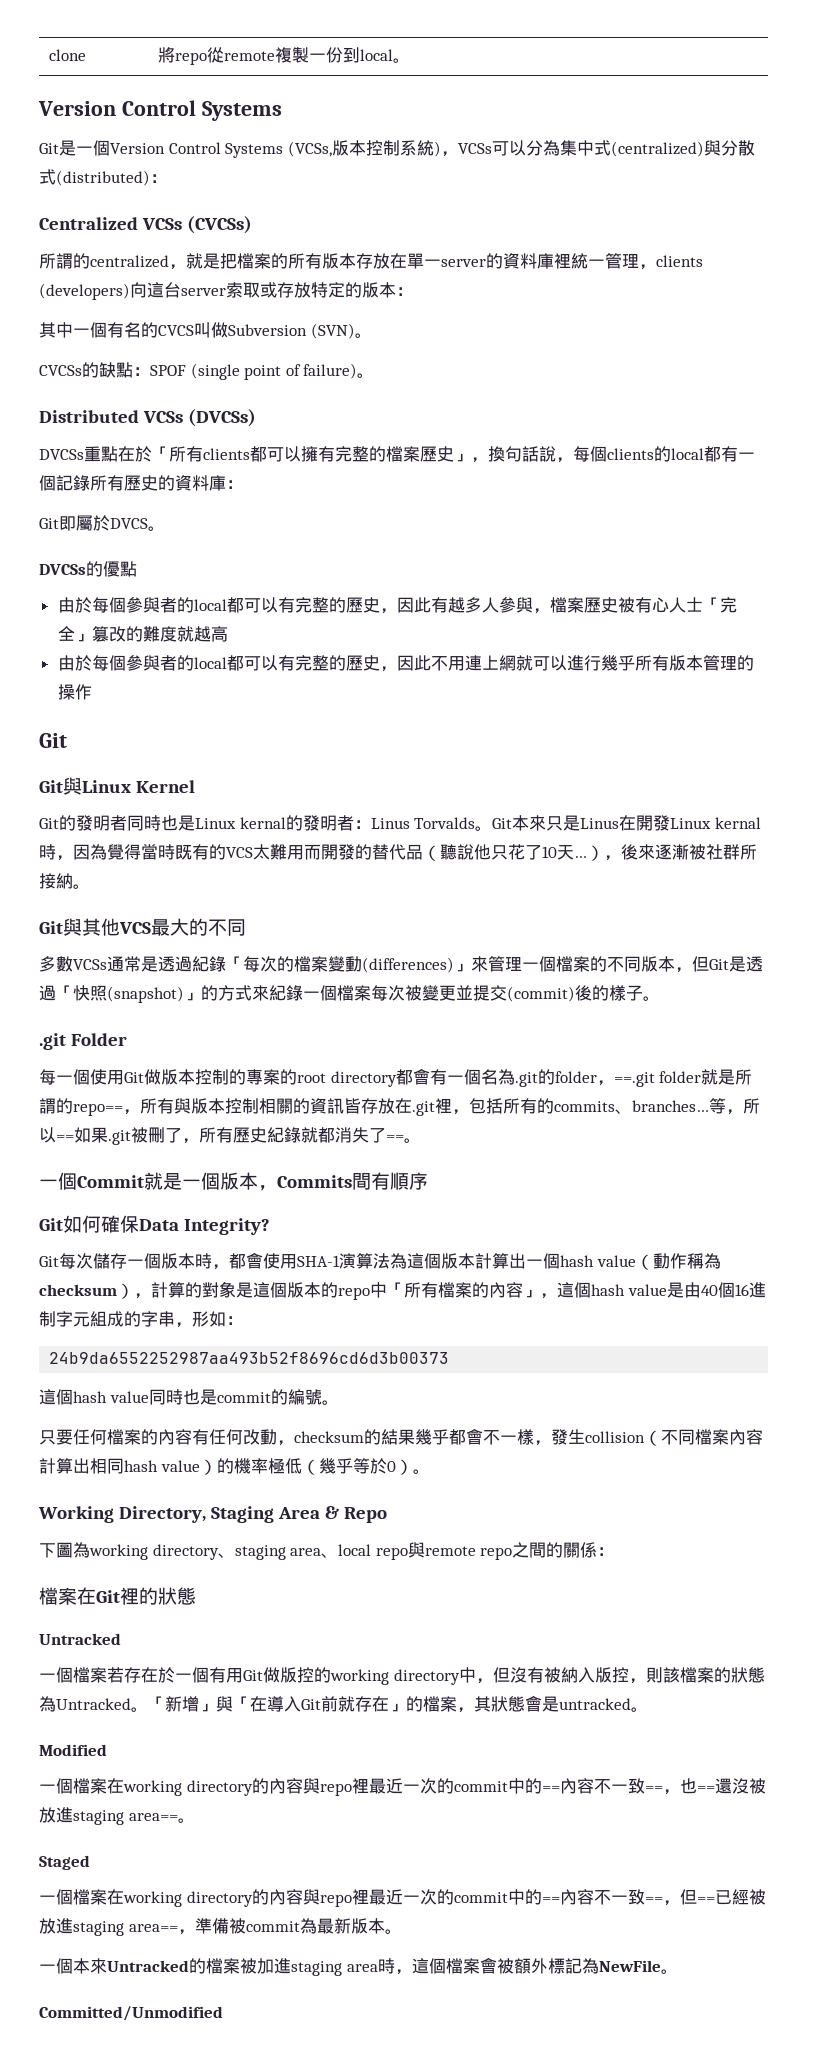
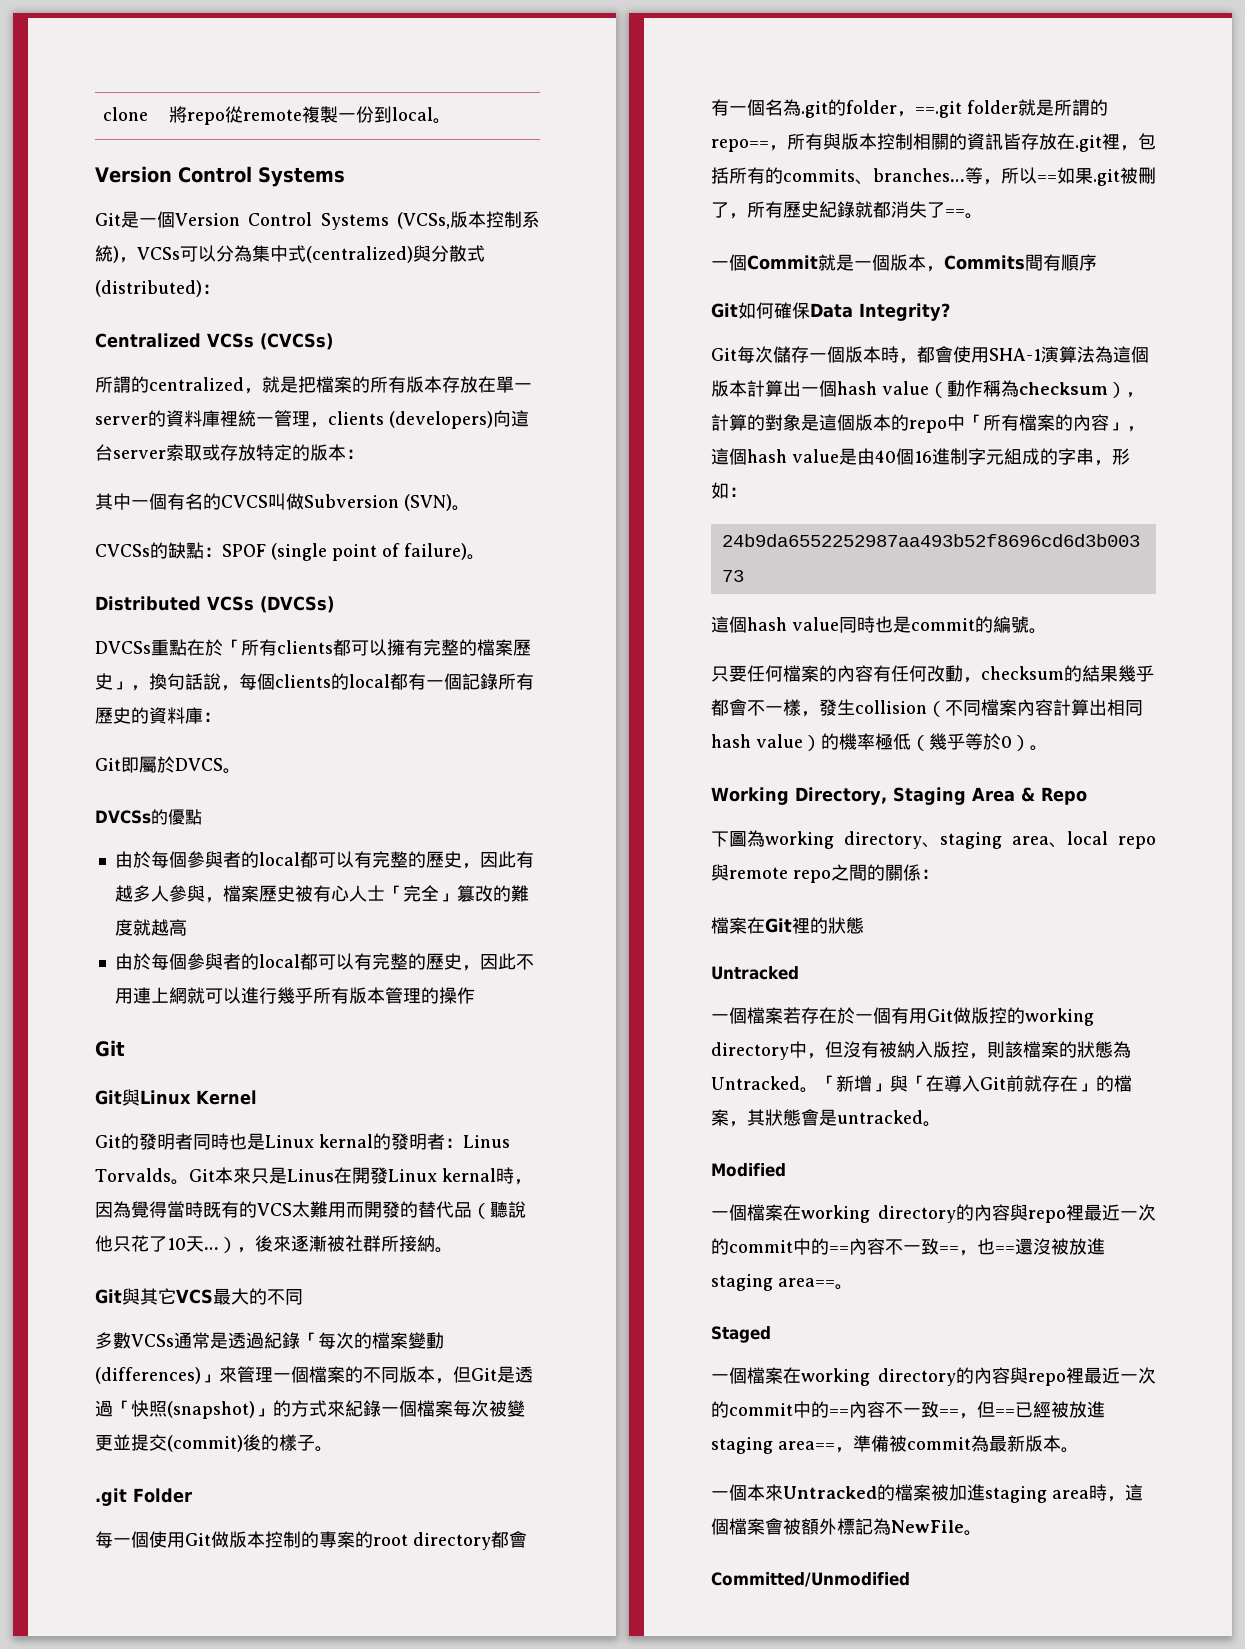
- Git與其他VCS最大的不同
+ Git與其它VCS最大的不同

